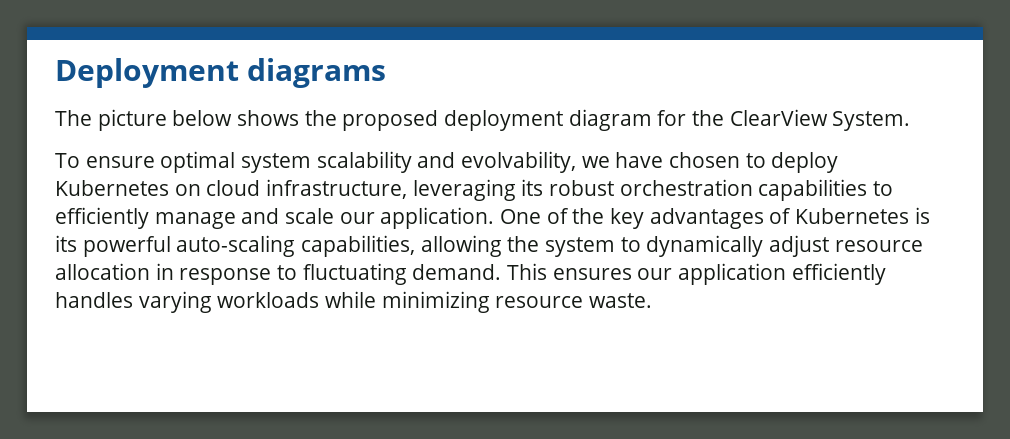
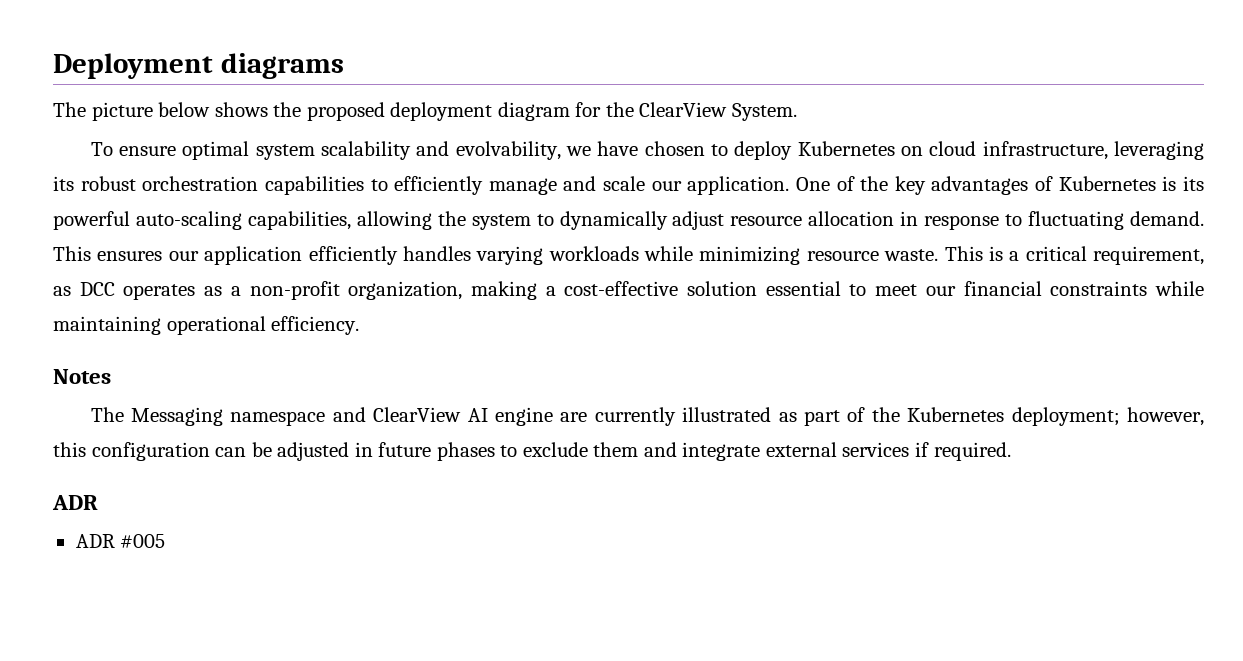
+ This is a critical requirement, as DCC operates as a non-profit organization, making a cost-effective solution essential to meet our financial constraints while maintaining operational efficiency.
+ Notes
+ The Messaging namespace and ClearView AI engine are currently illustrated as part of the Kubernetes deployment; however, this configuration can be adjusted in future phases to exclude them and integrate external services if required.
+ ADR
+ ADR #005

